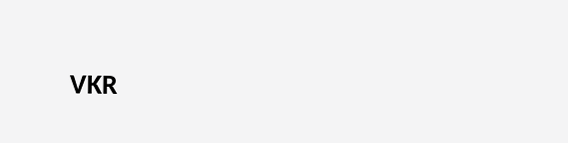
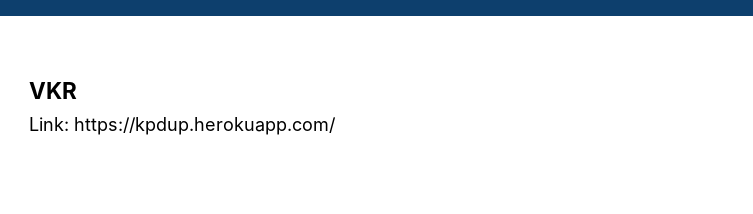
+ Link: https://kpdup.herokuapp.com/

